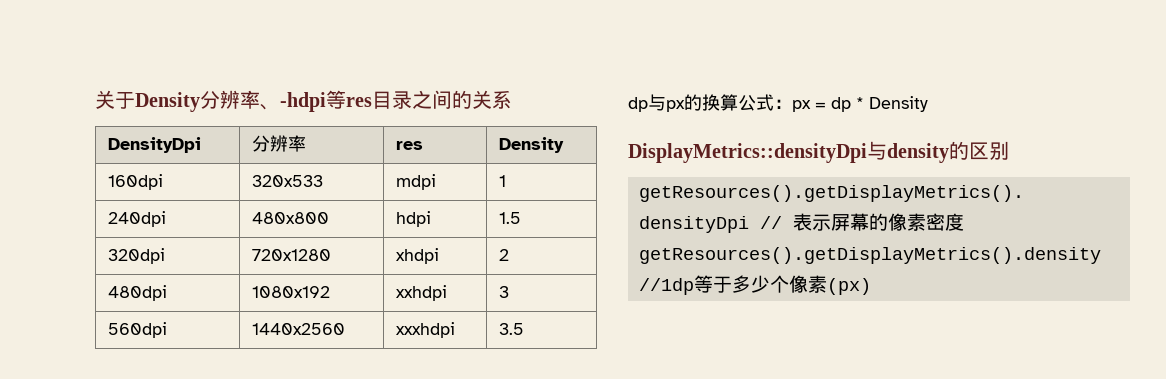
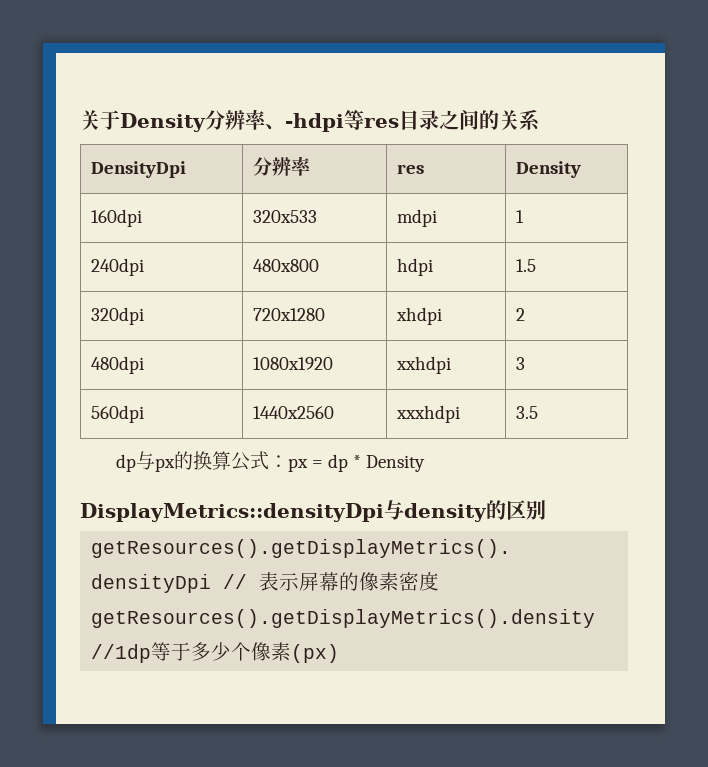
- 480dpi | 1080x192 | xxhdpi | 3
+ 480dpi | 1080x1920 | xxhdpi | 3

